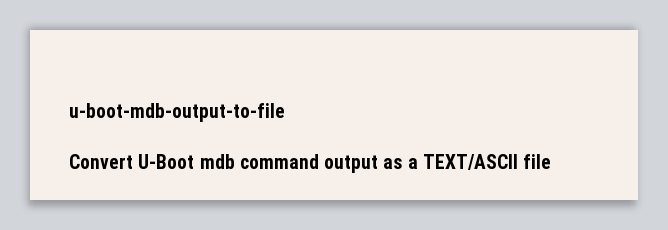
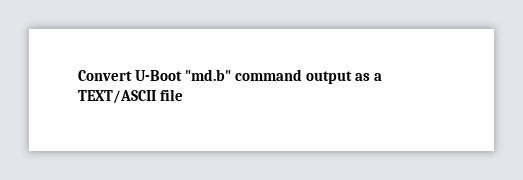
- u-boot-mdb-output-to-file
- Convert U-Boot mdb command output as a TEXT/ASCII file
+ Convert U-Boot "md.b" command output as a TEXT/ASCII file

